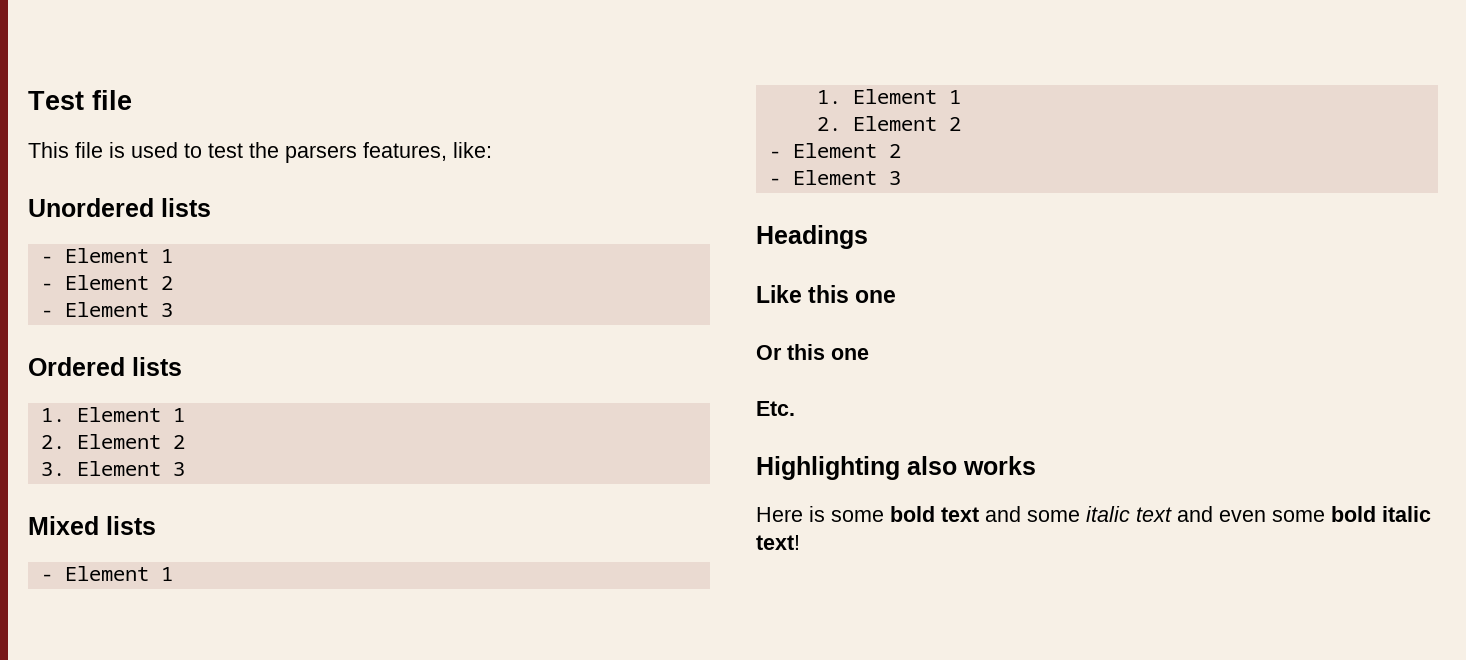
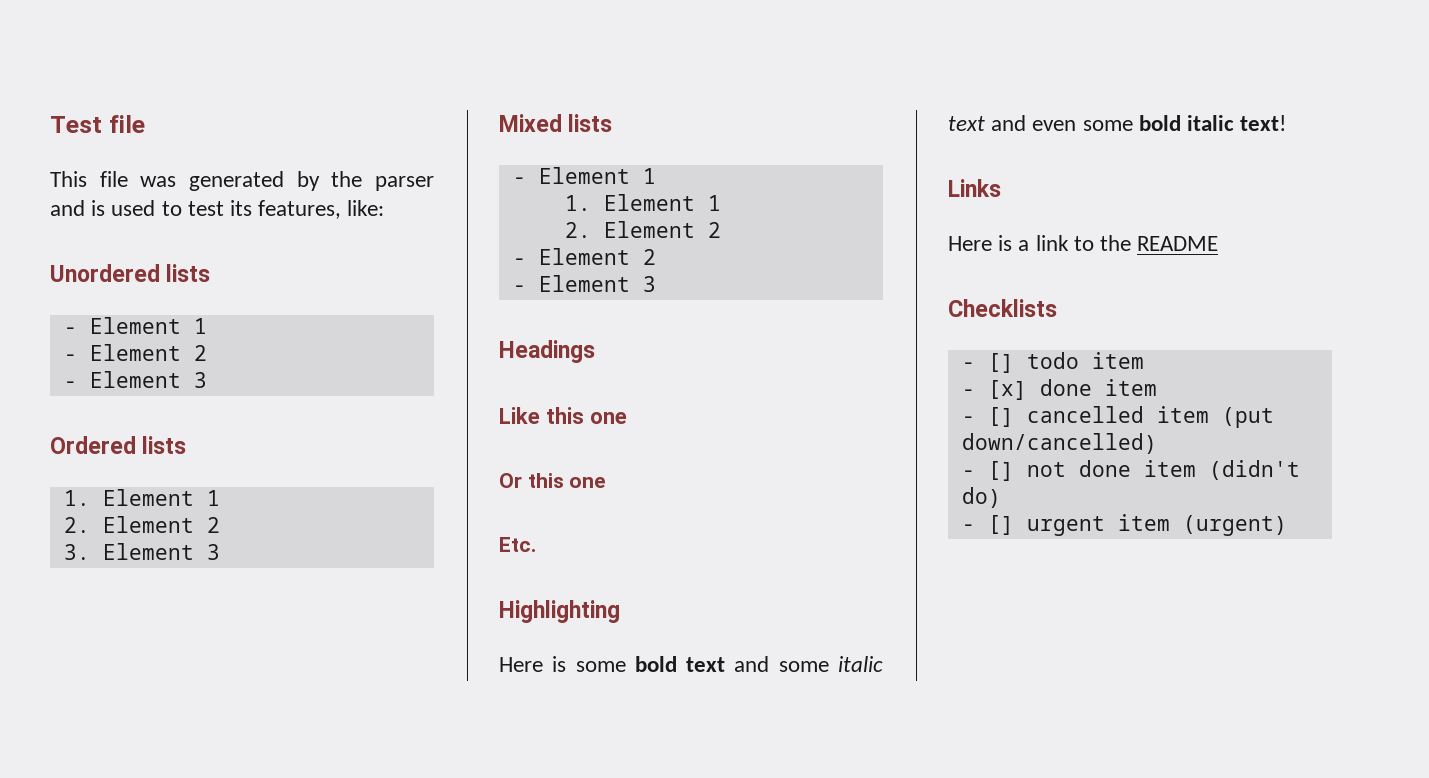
- This file is used to test the parsers features, like:
+ This file was generated by the parser and is used to test its features, like:
- Highlighting also works
+ Highlighting
+ Links
+ Here is a link to the README
+ Checklists
+ - [] todo item
+ - [x] done item
+ - [] cancelled item (put down/cancelled)
+ - [] not done item (didn't do)
+ - [] urgent item (urgent)

